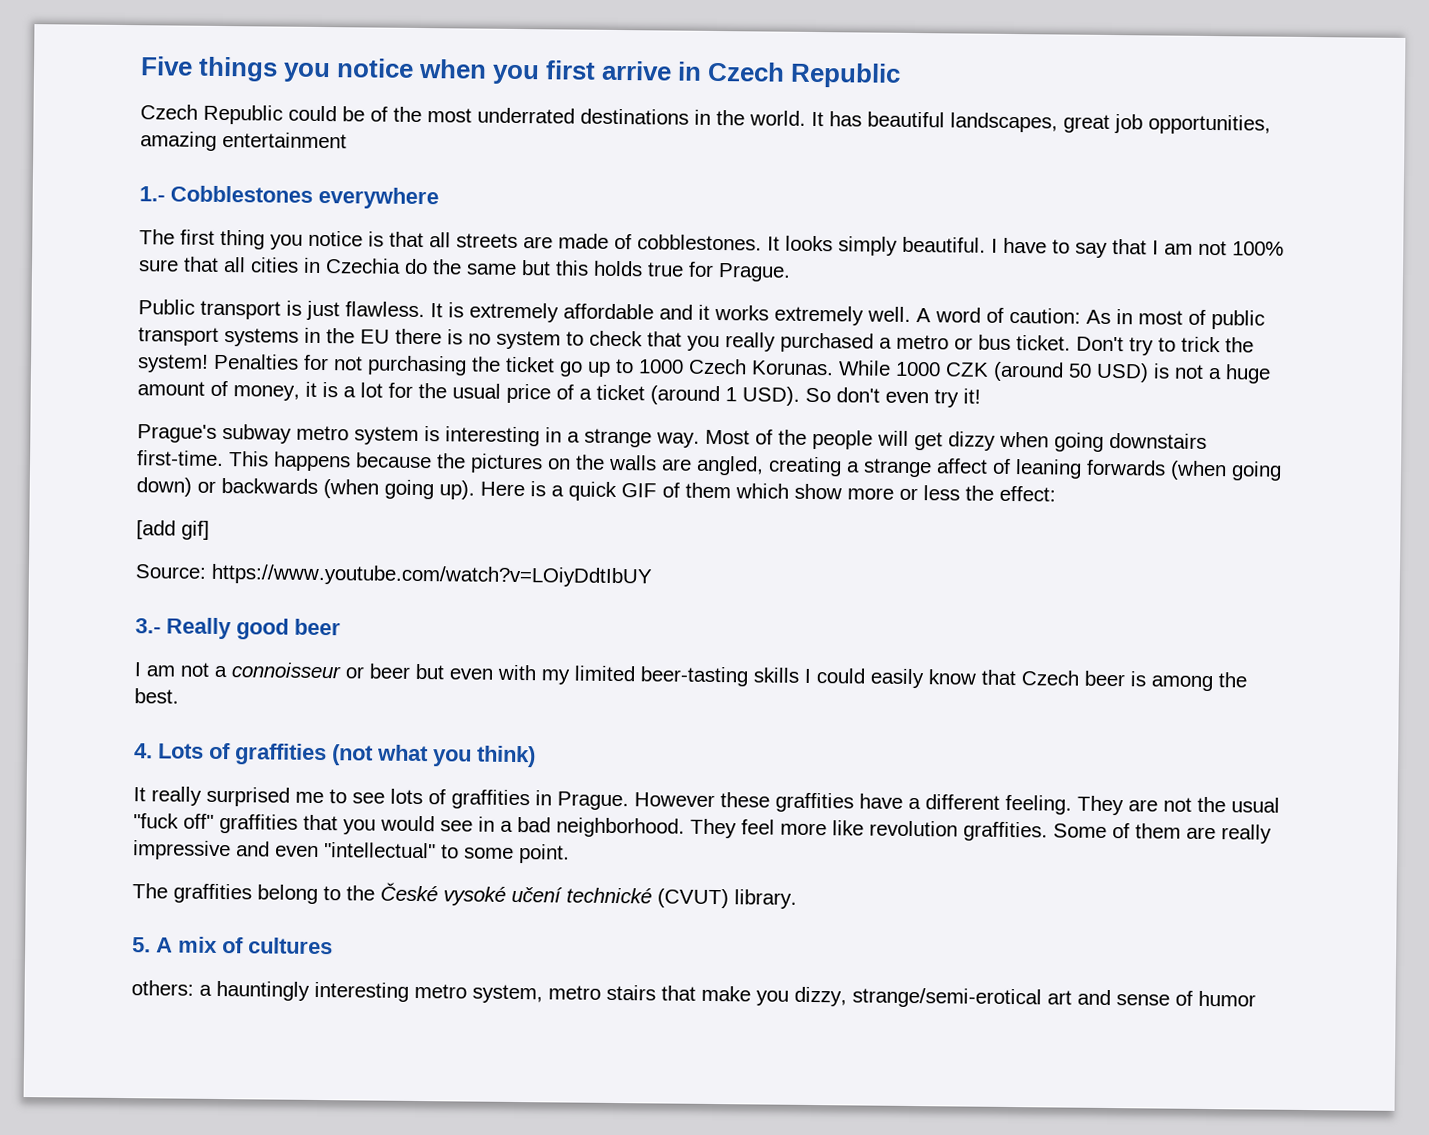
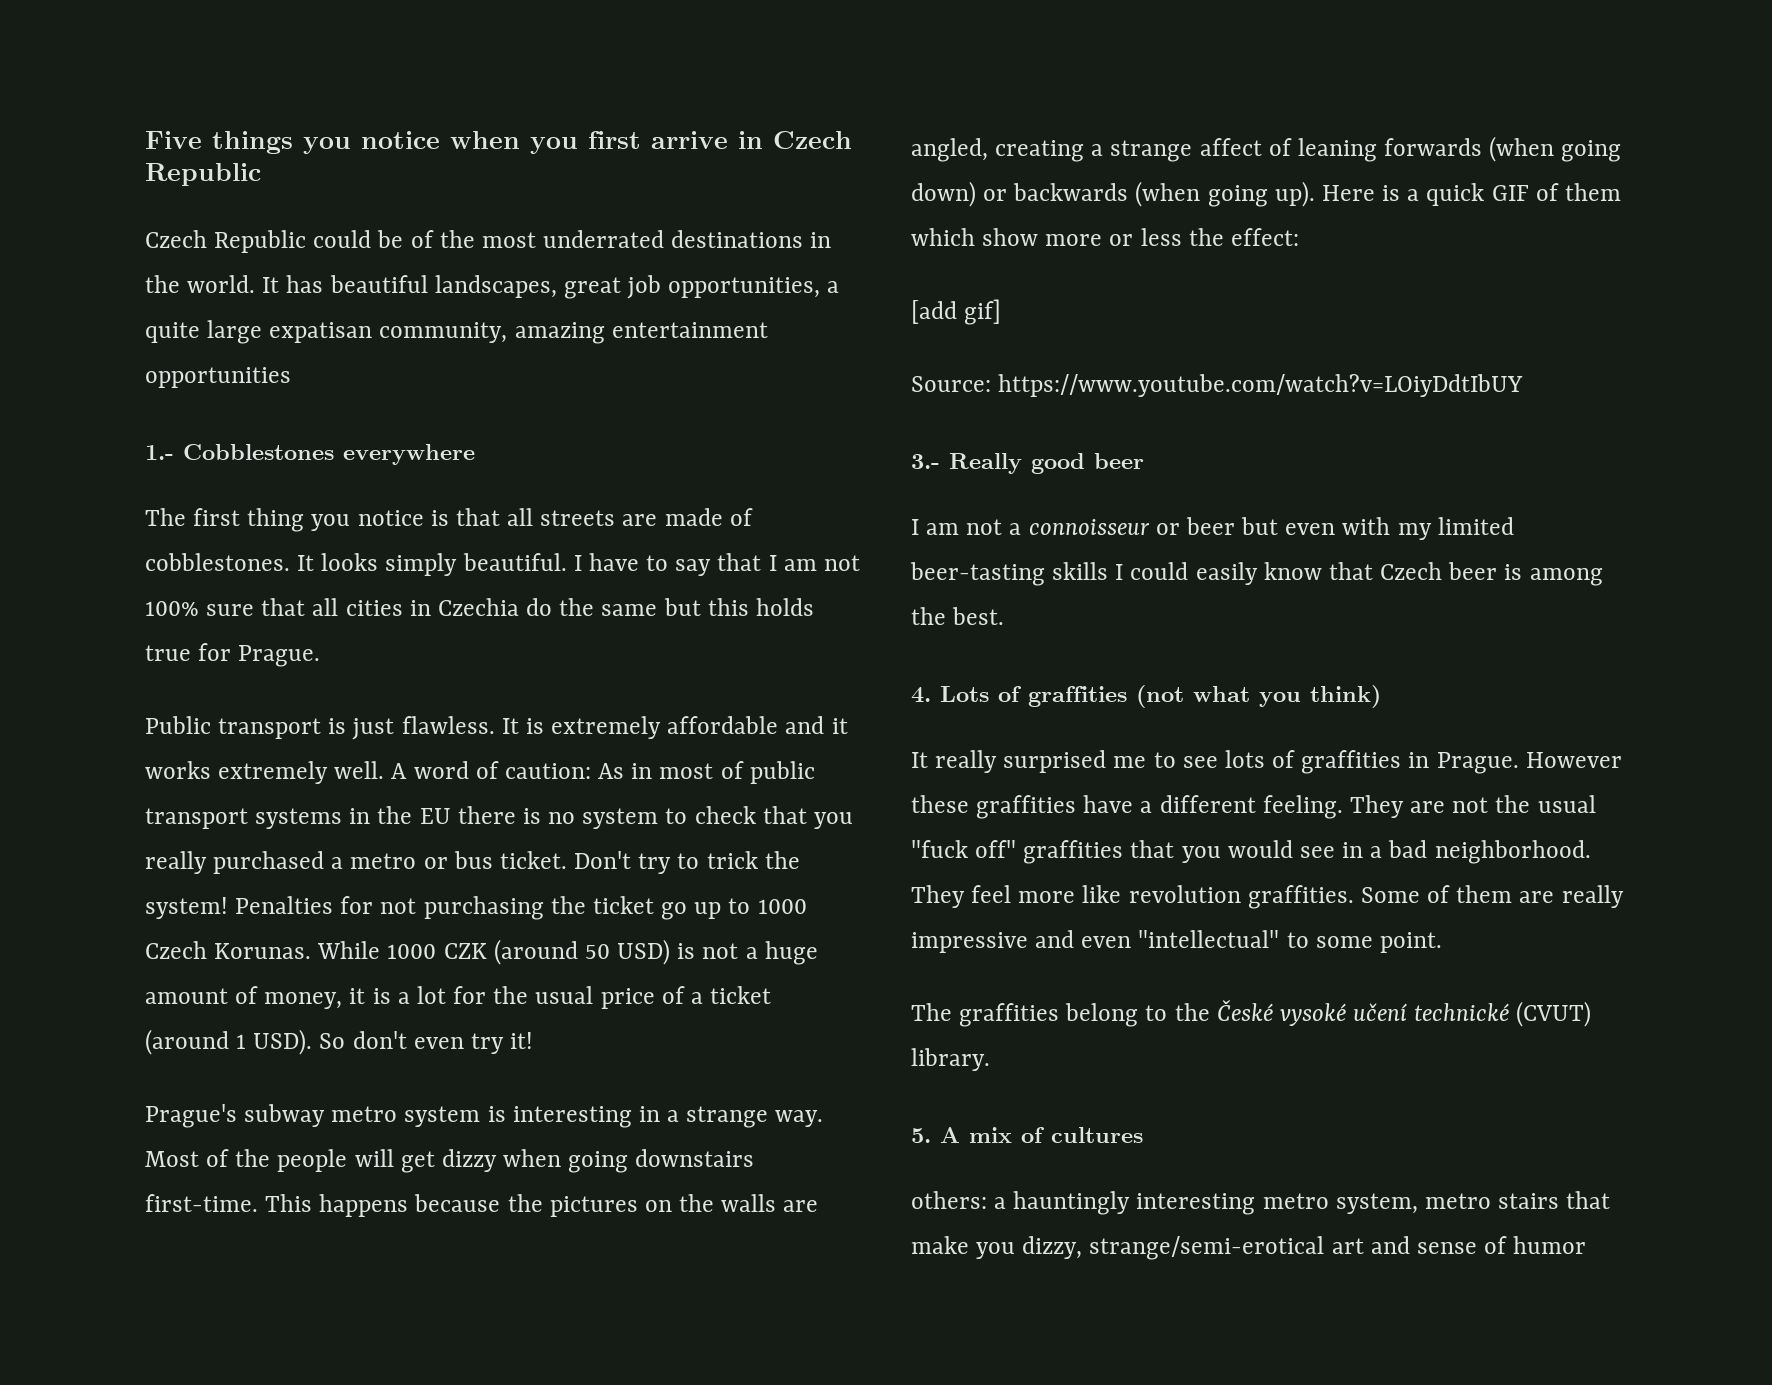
- It has beautiful landscapes, great job opportunities, amazing entertainment
+ It has beautiful landscapes, great job opportunities, a quite large expatisan community, amazing entertainment opportunities

